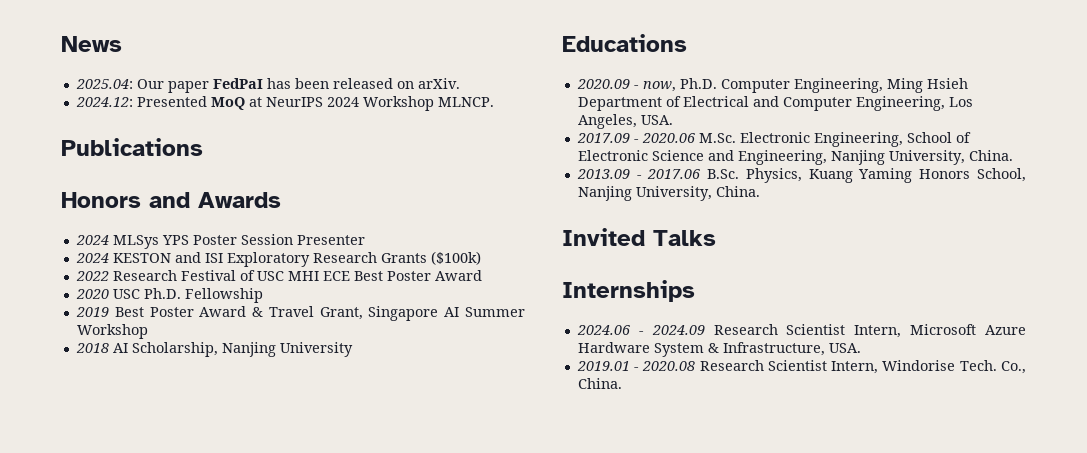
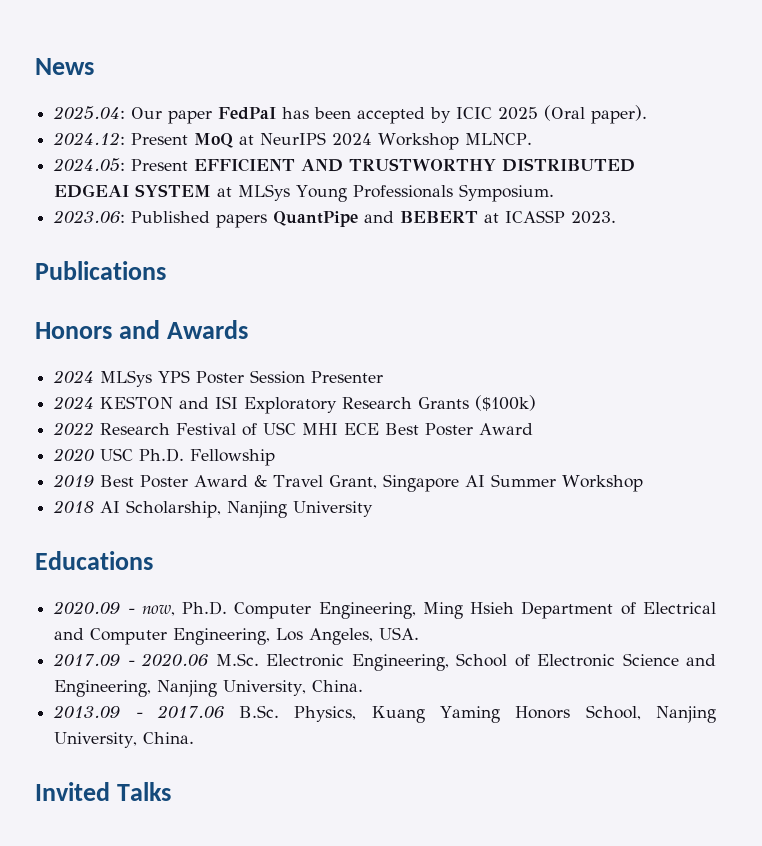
- 2025.04: Our paper FedPaI has been released on arXiv.
+ 2025.04: Our paper FedPaI has been accepted by ICIC 2025 (Oral paper).
- 2024.12: Presented MoQ at NeurIPS 2024 Workshop MLNCP.
+ 2024.12: Present MoQ at NeurIPS 2024 Workshop MLNCP.
+ 2024.05: Present EFFICIENT AND TRUSTWORTHY DISTRIBUTED EDGEAI SYSTEM at MLSys Young Professionals Symposium.
+ 2023.06: Published papers QuantPipe and BEBERT at ICASSP 2023.
- Internships
- 2024.06 - 2024.09 Research Scientist Intern, Microsoft Azure Hardware System & Infrastructure, USA.
- 2019.01 - 2020.08 Research Scientist Intern, Windorise Tech. Co., China.

